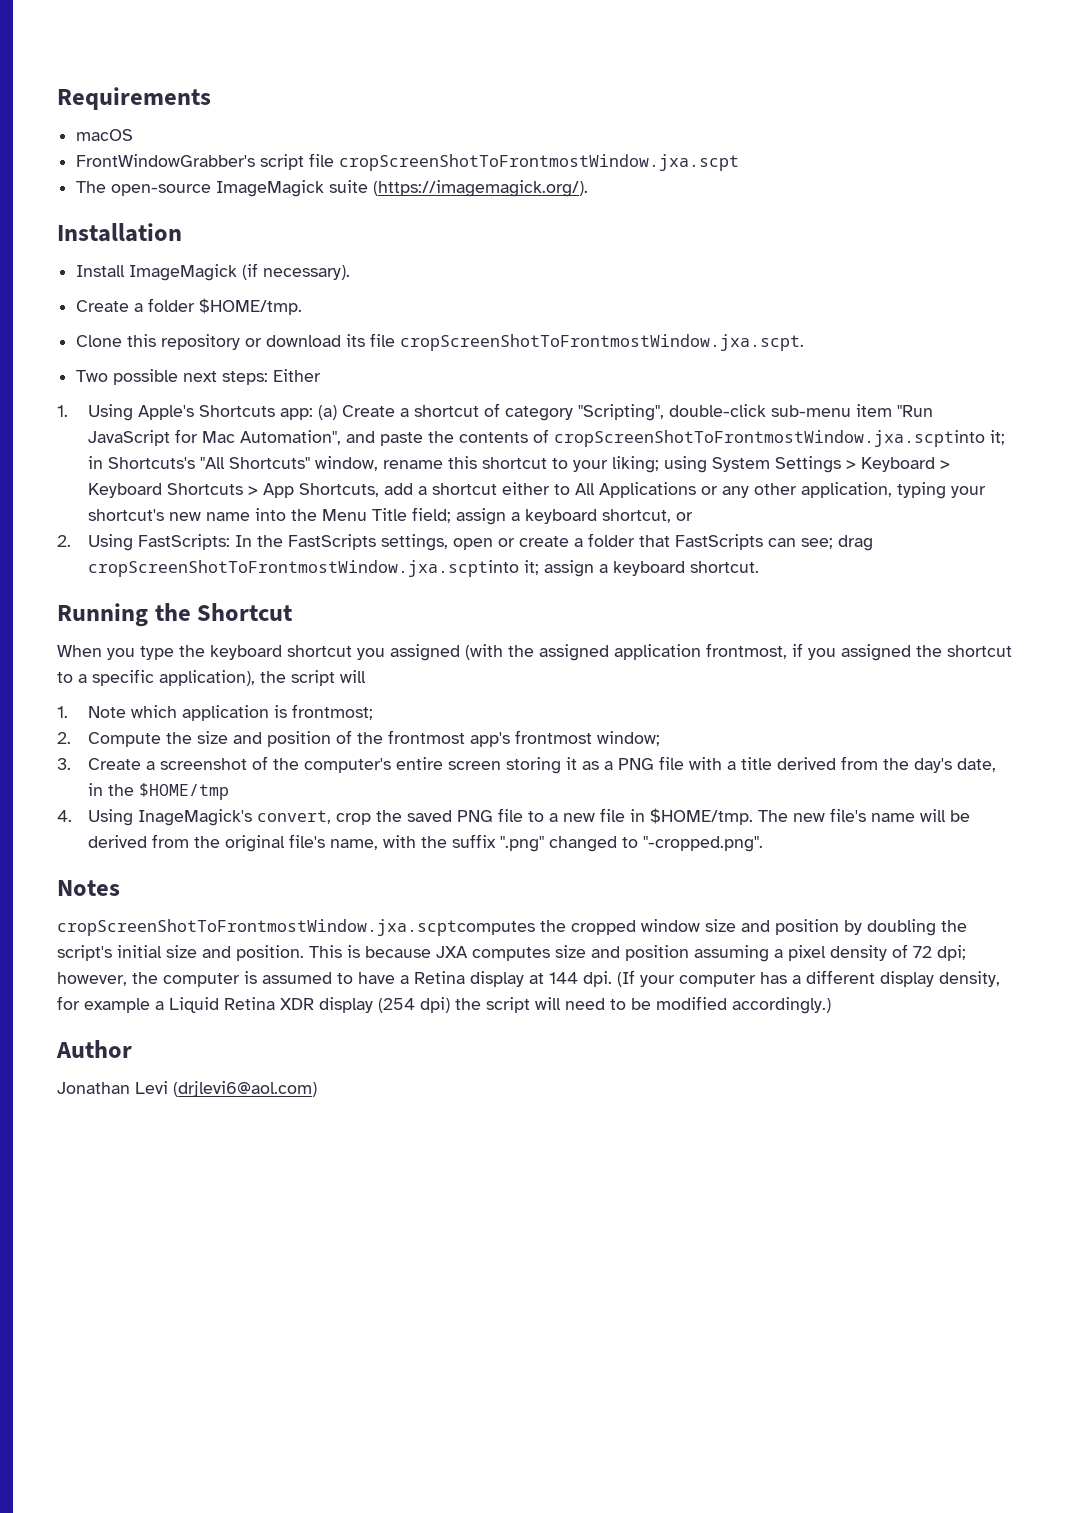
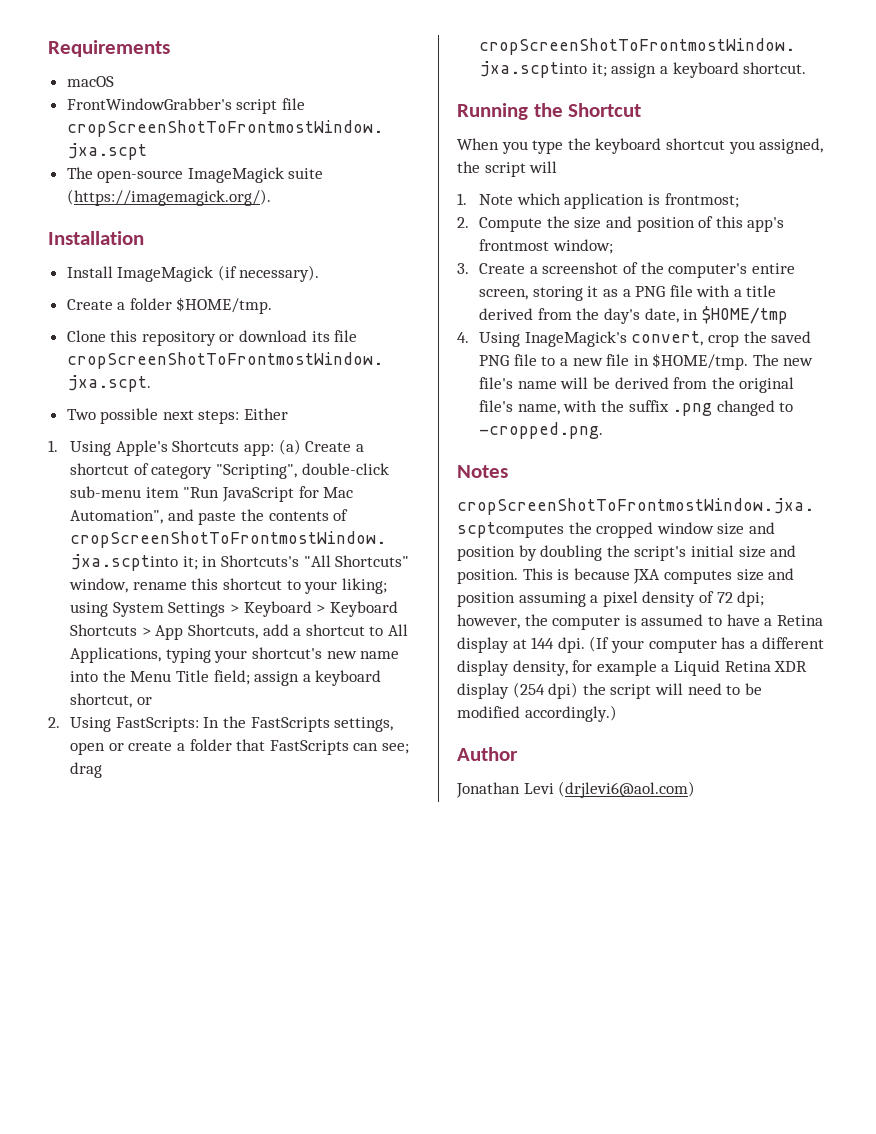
- using System Settings > Keyboard > Keyboard Shortcuts > App Shortcuts, add a shortcut either to All Applications or any other application, typing your shortcut's new name into the Menu Title field;
+ using System Settings > Keyboard > Keyboard Shortcuts > App Shortcuts, add a shortcut to All Applications, typing your shortcut's new name into the Menu Title field;
- When you type the keyboard shortcut you assigned (with the assigned application frontmost, if you assigned the shortcut to a specific application), the script will
+ When you type the keyboard shortcut you assigned, the script will
- 2. Compute the size and position of the frontmost app's frontmost window;
+ 2. Compute the size and position of this app's frontmost window;
- 3. Create a screenshot of the computer's entire screen storing it as a PNG file with a title derived from the day's date, in the $HOME/tmp
+ 3. Create a screenshot of the computer's entire screen, storing it as a PNG file with a title derived from the day's date, in $HOME/tmp
- The new file's name will be derived from the original file's name, with the suffix ".png" changed to "-cropped.png".
+ The new file's name will be derived from the original file's name, with the suffix .png changed to -cropped.png.

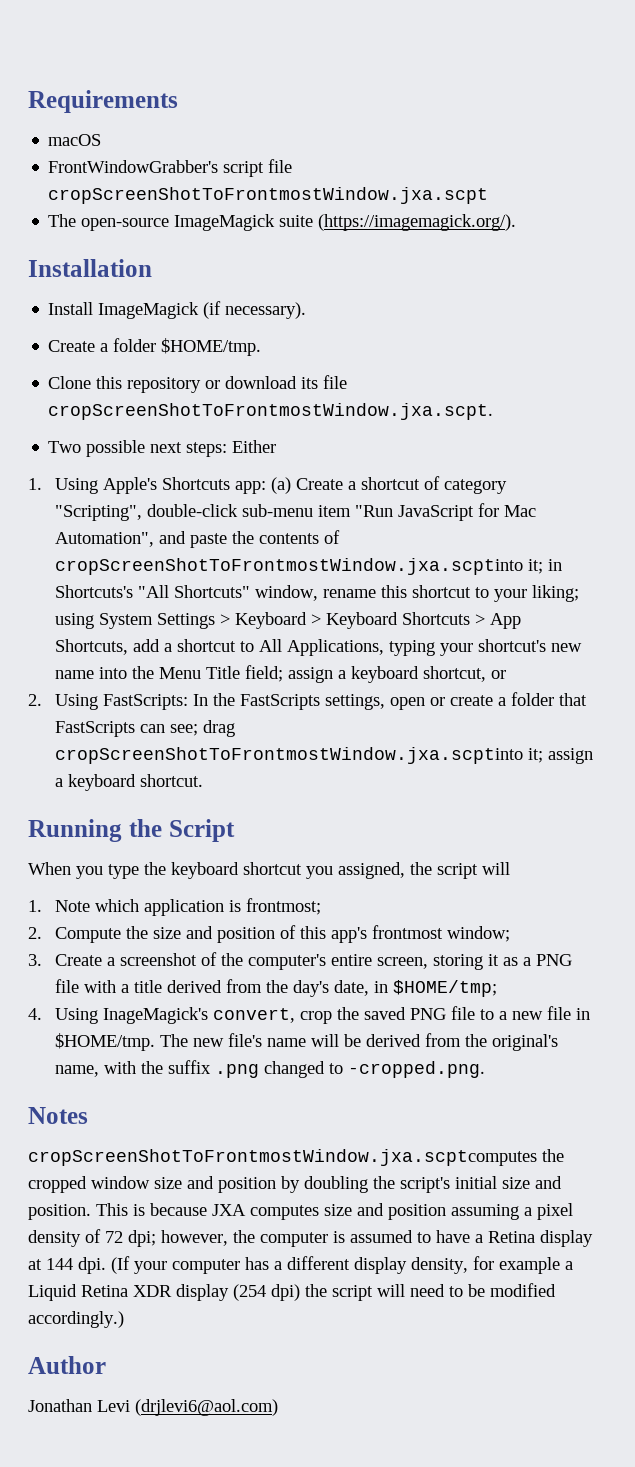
- Running the Shortcut
+ Running the Script
- 3. Create a screenshot of the computer's entire screen, storing it as a PNG file with a title derived from the day's date, in $HOME/tmp
+ 3. Create a screenshot of the computer's entire screen, storing it as a PNG file with a title derived from the day's date, in $HOME/tmp;
- The new file's name will be derived from the original file's name, with the suffix .png changed to -cropped.png.
+ The new file's name will be derived from the original's name, with the suffix .png changed to -cropped.png.

